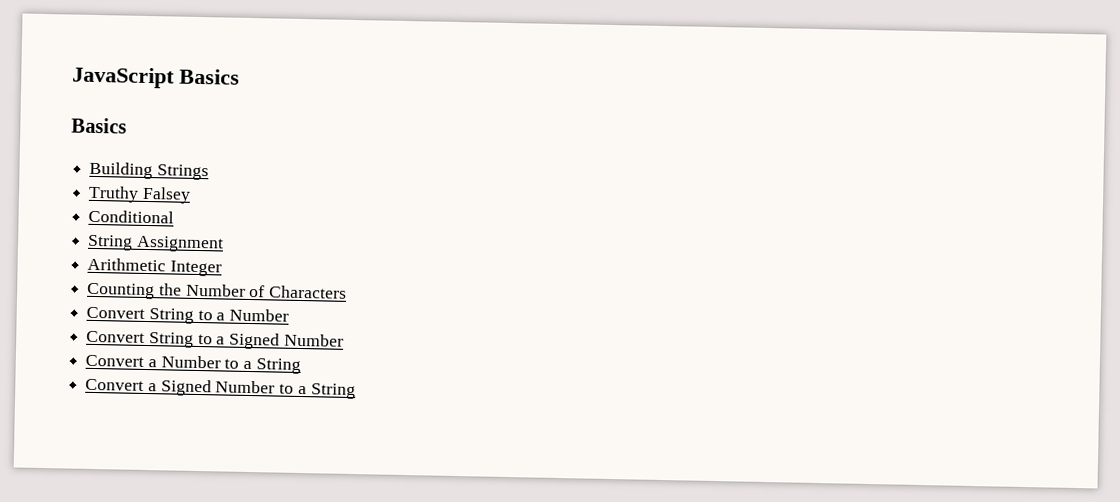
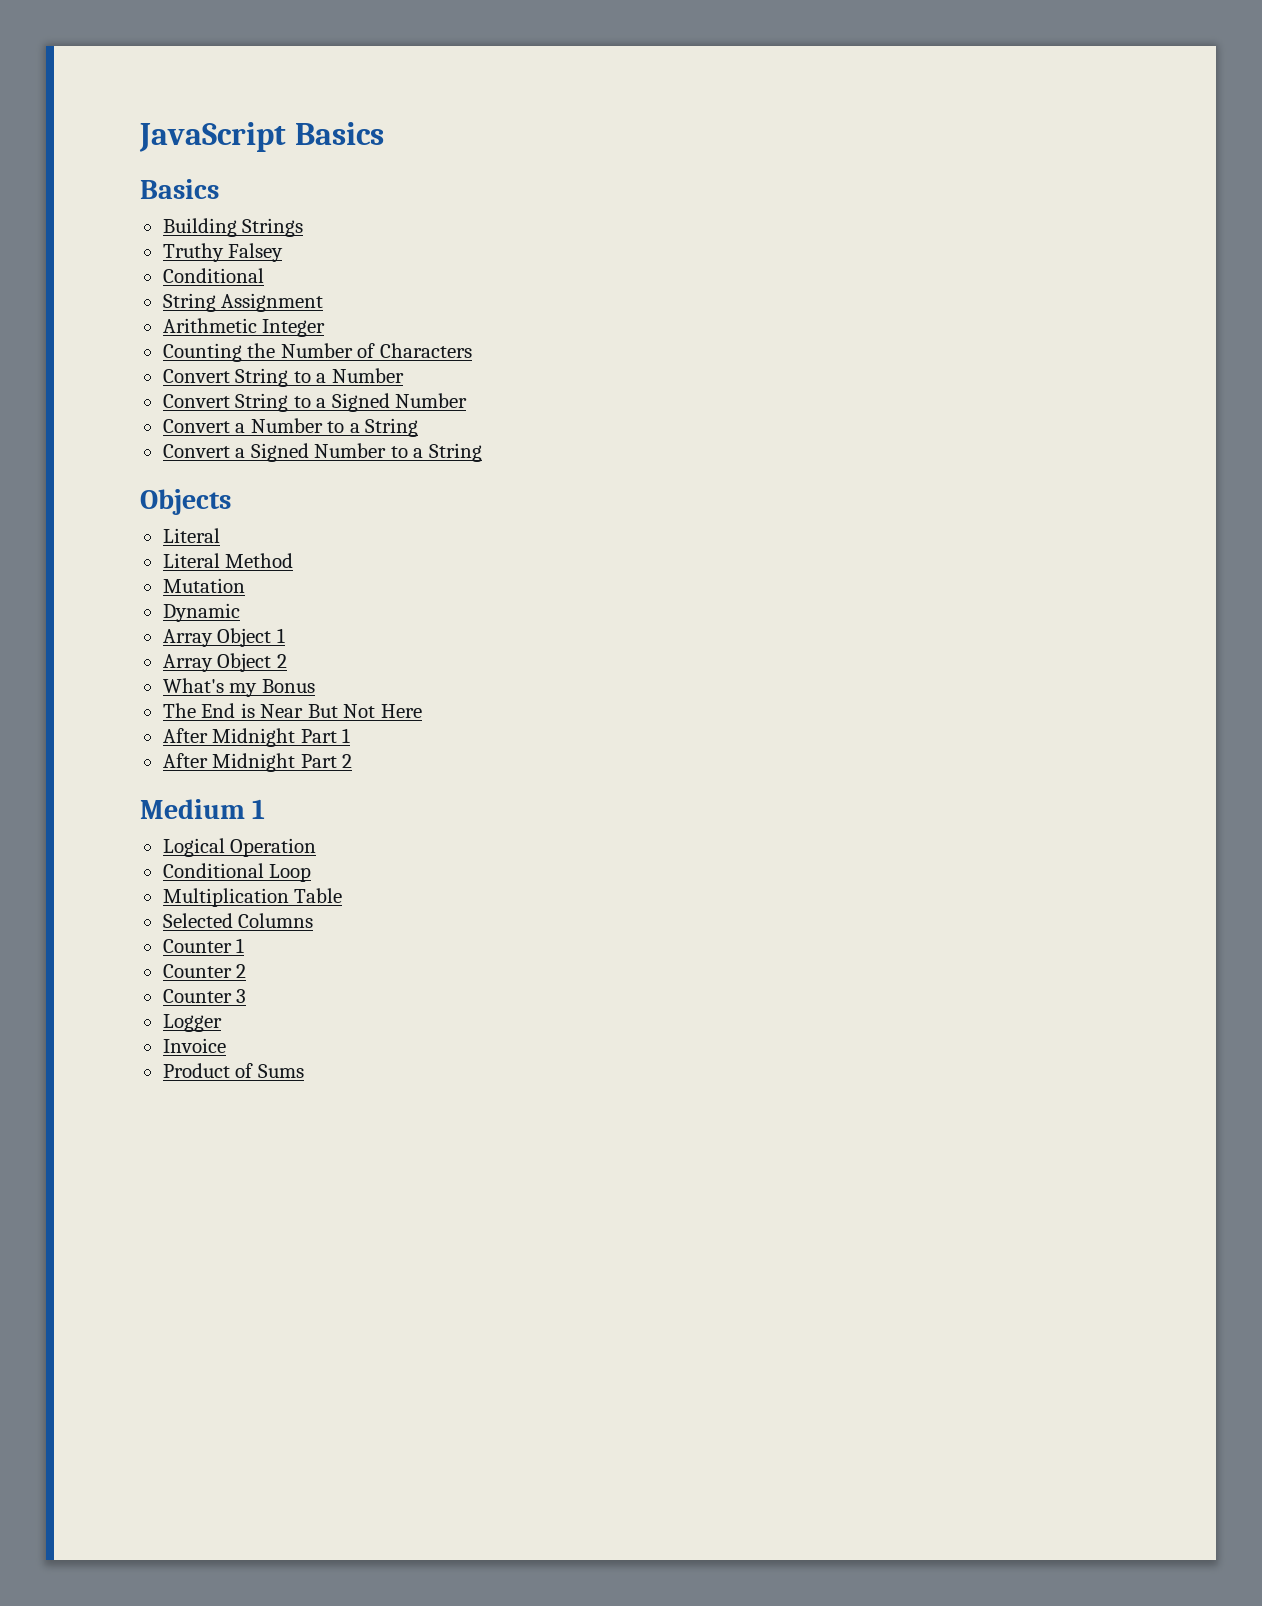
+ Objects
+ Literal
+ Literal Method
+ Mutation
+ Dynamic
+ Array Object 1
+ Array Object 2
+ What's my Bonus
+ The End is Near But Not Here
+ After Midnight Part 1
+ After Midnight Part 2
+ Medium 1
+ Logical Operation
+ Conditional Loop
+ Multiplication Table
+ Selected Columns
+ Counter 1
+ Counter 2
+ Counter 3
+ Logger
+ Invoice
+ Product of Sums

